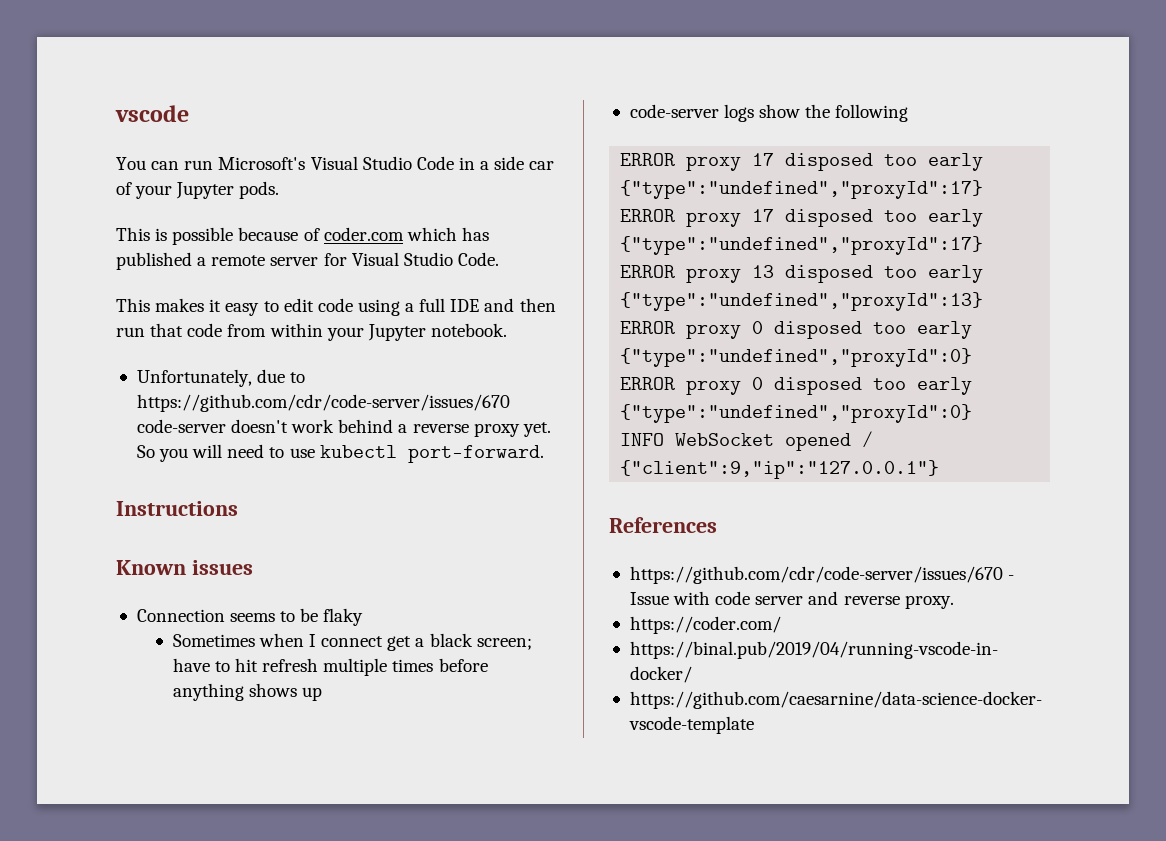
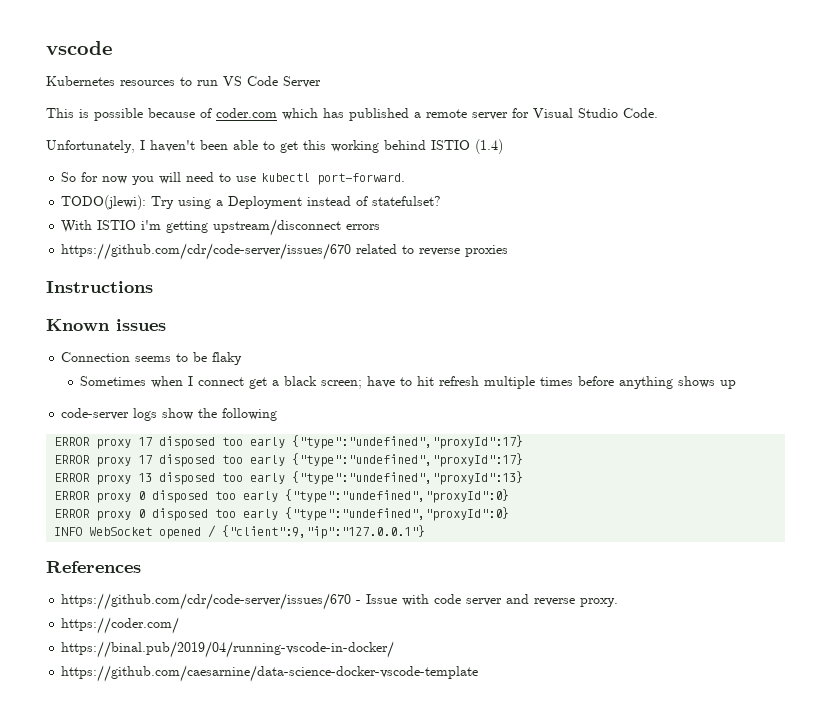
- You can run Microsoft's Visual Studio Code in a side car of your Jupyter pods.
+ Kubernetes resources to run VS Code Server
- This makes it easy to edit code using a full IDE and then run that code from within your Jupyter notebook.
- Unfortunately, due to https://github.com/cdr/code-server/issues/670 code-server doesn't work behind a reverse proxy yet. So you will need to use kubectl port-forward.
+ Unfortunately, I haven't been able to get this working behind ISTIO (1.4)
+ So for now you will need to use kubectl port-forward.
+ TODO(jlewi): Try using a Deployment instead of statefulset?
+ With ISTIO i'm getting upstream/disconnect errors
+ https://github.com/cdr/code-server/issues/670 related to reverse proxies

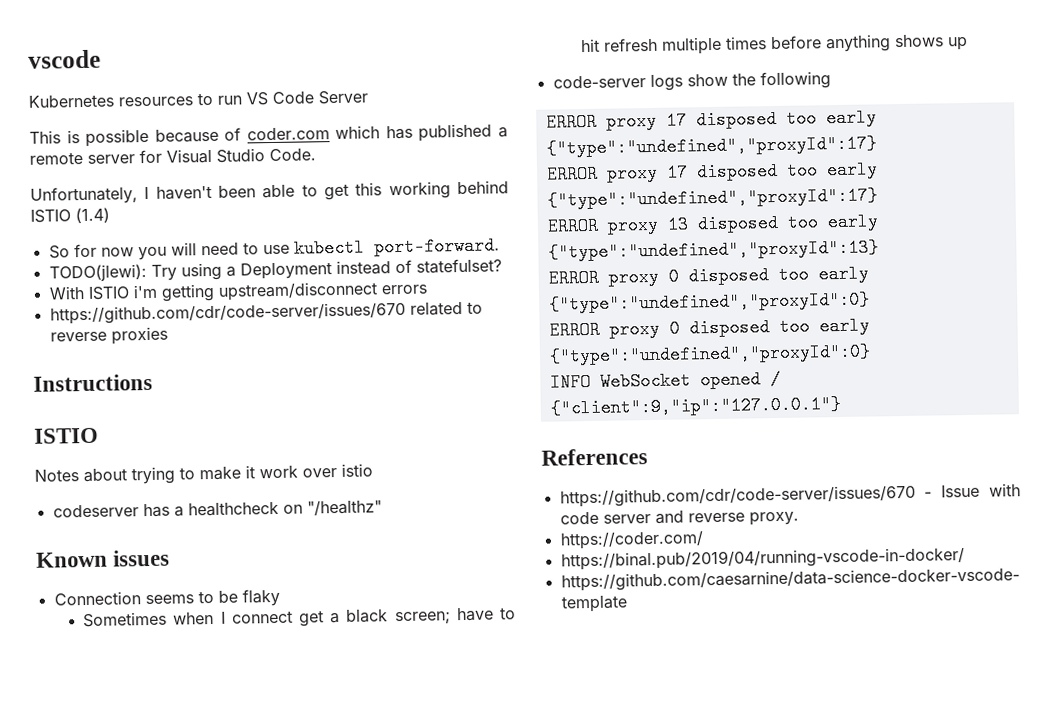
  Instructions
+ ISTIO
+ Notes about trying to make it work over istio
+ codeserver has a healthcheck on "/healthz"

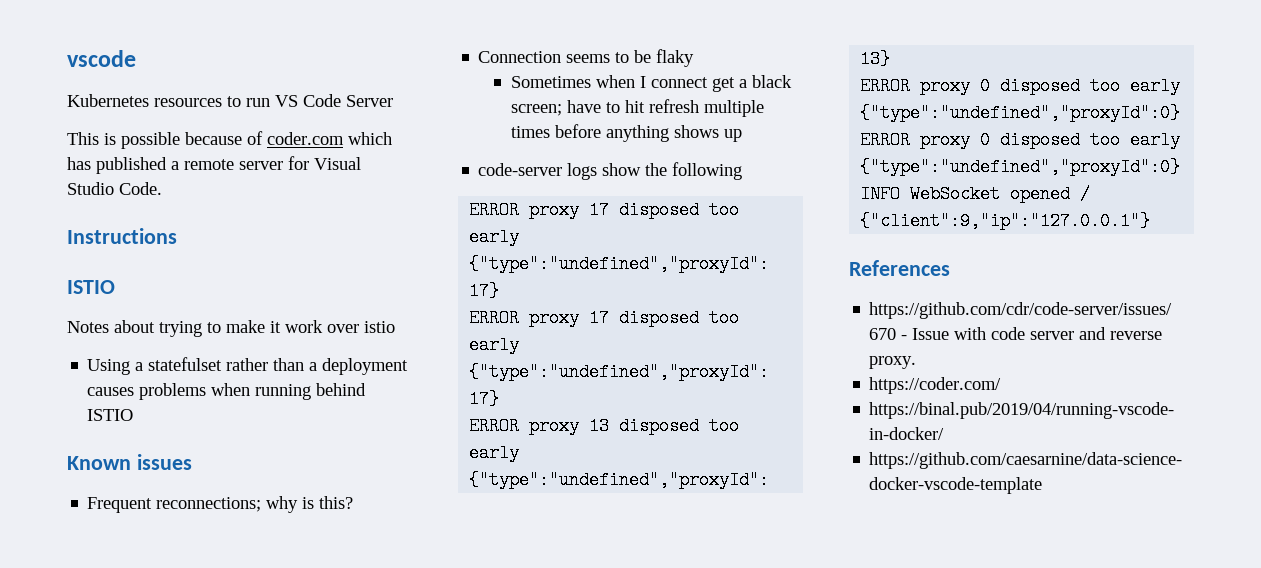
- Unfortunately, I haven't been able to get this working behind ISTIO (1.4)
- So for now you will need to use kubectl port-forward.
- TODO(jlewi): Try using a Deployment instead of statefulset?
- With ISTIO i'm getting upstream/disconnect errors
- https://github.com/cdr/code-server/issues/670 related to reverse proxies
- codeserver has a healthcheck on "/healthz"
+ Using a statefulset rather than a deployment causes problems when running behind ISTIO
  Known issues
+ Frequent reconnections; why is this?

